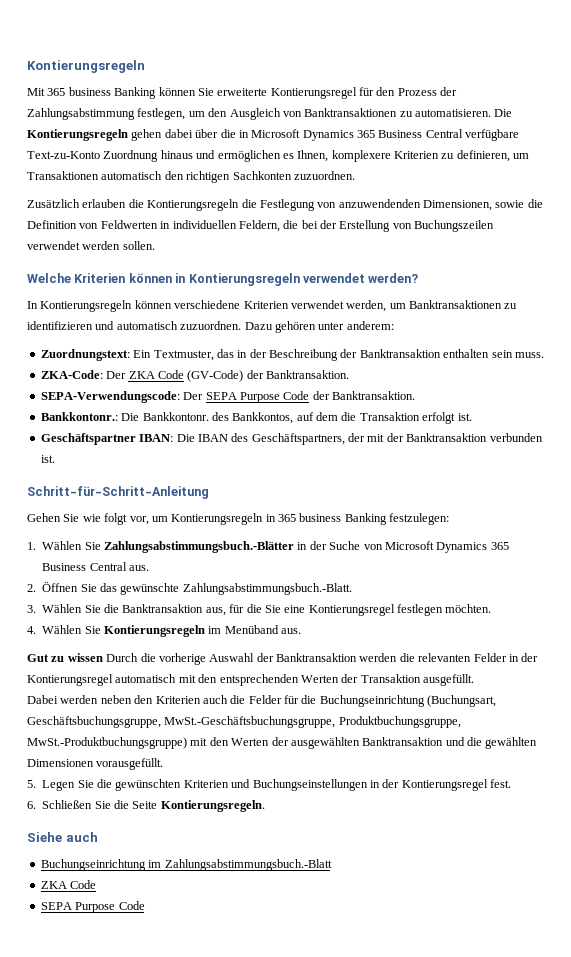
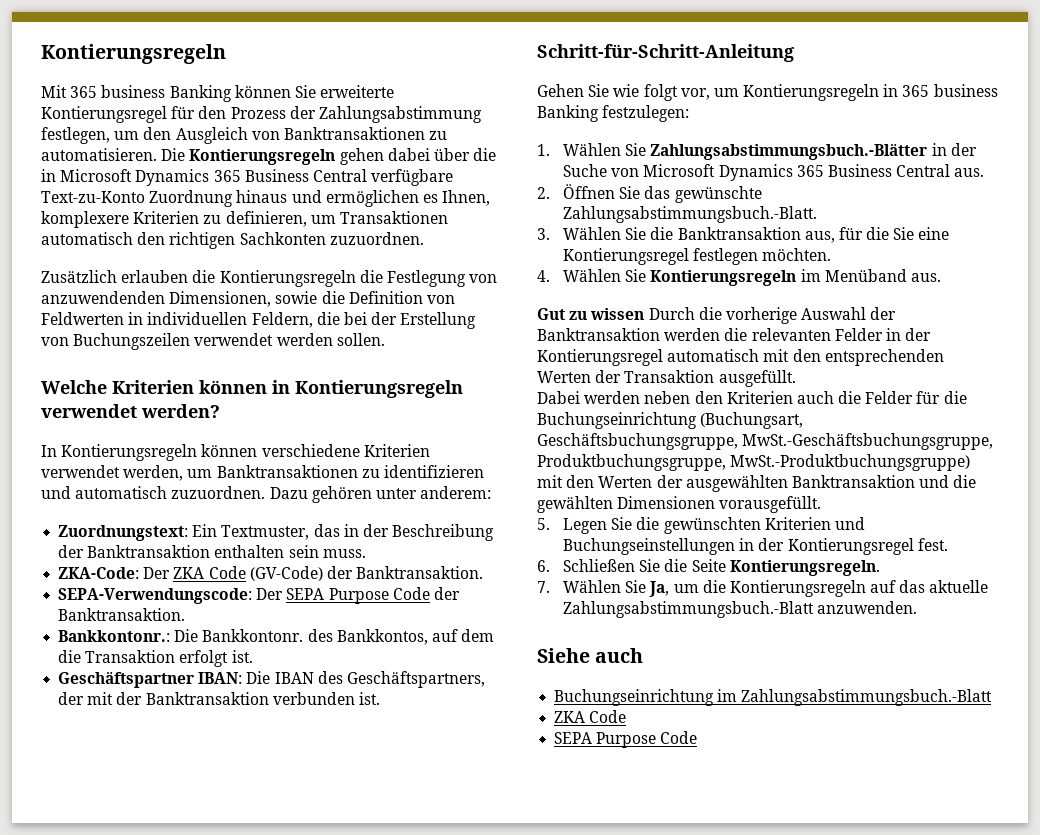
+ 7. Wählen Sie Ja, um die Kontierungsregeln auf das aktuelle Zahlungsabstimmungsbuch.-Blatt anzuwenden.

